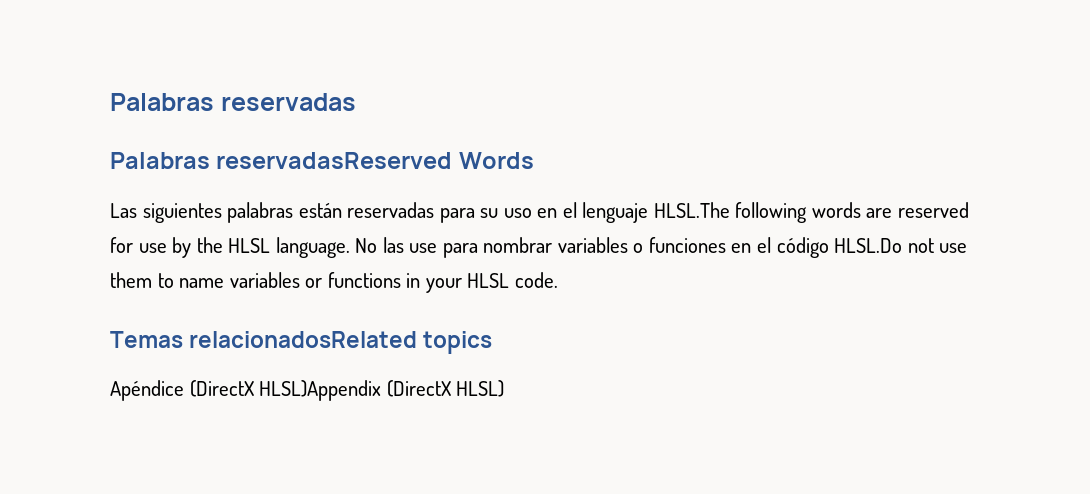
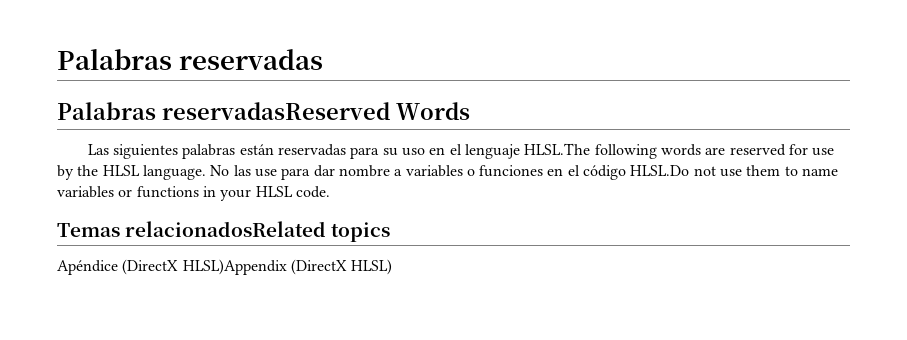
- No las use para nombrar variables o funciones en el código HLSL.Do not use them to name variables or functions in your HLSL code.
+ No las use para dar nombre a variables o funciones en el código HLSL.Do not use them to name variables or functions in your HLSL code.

